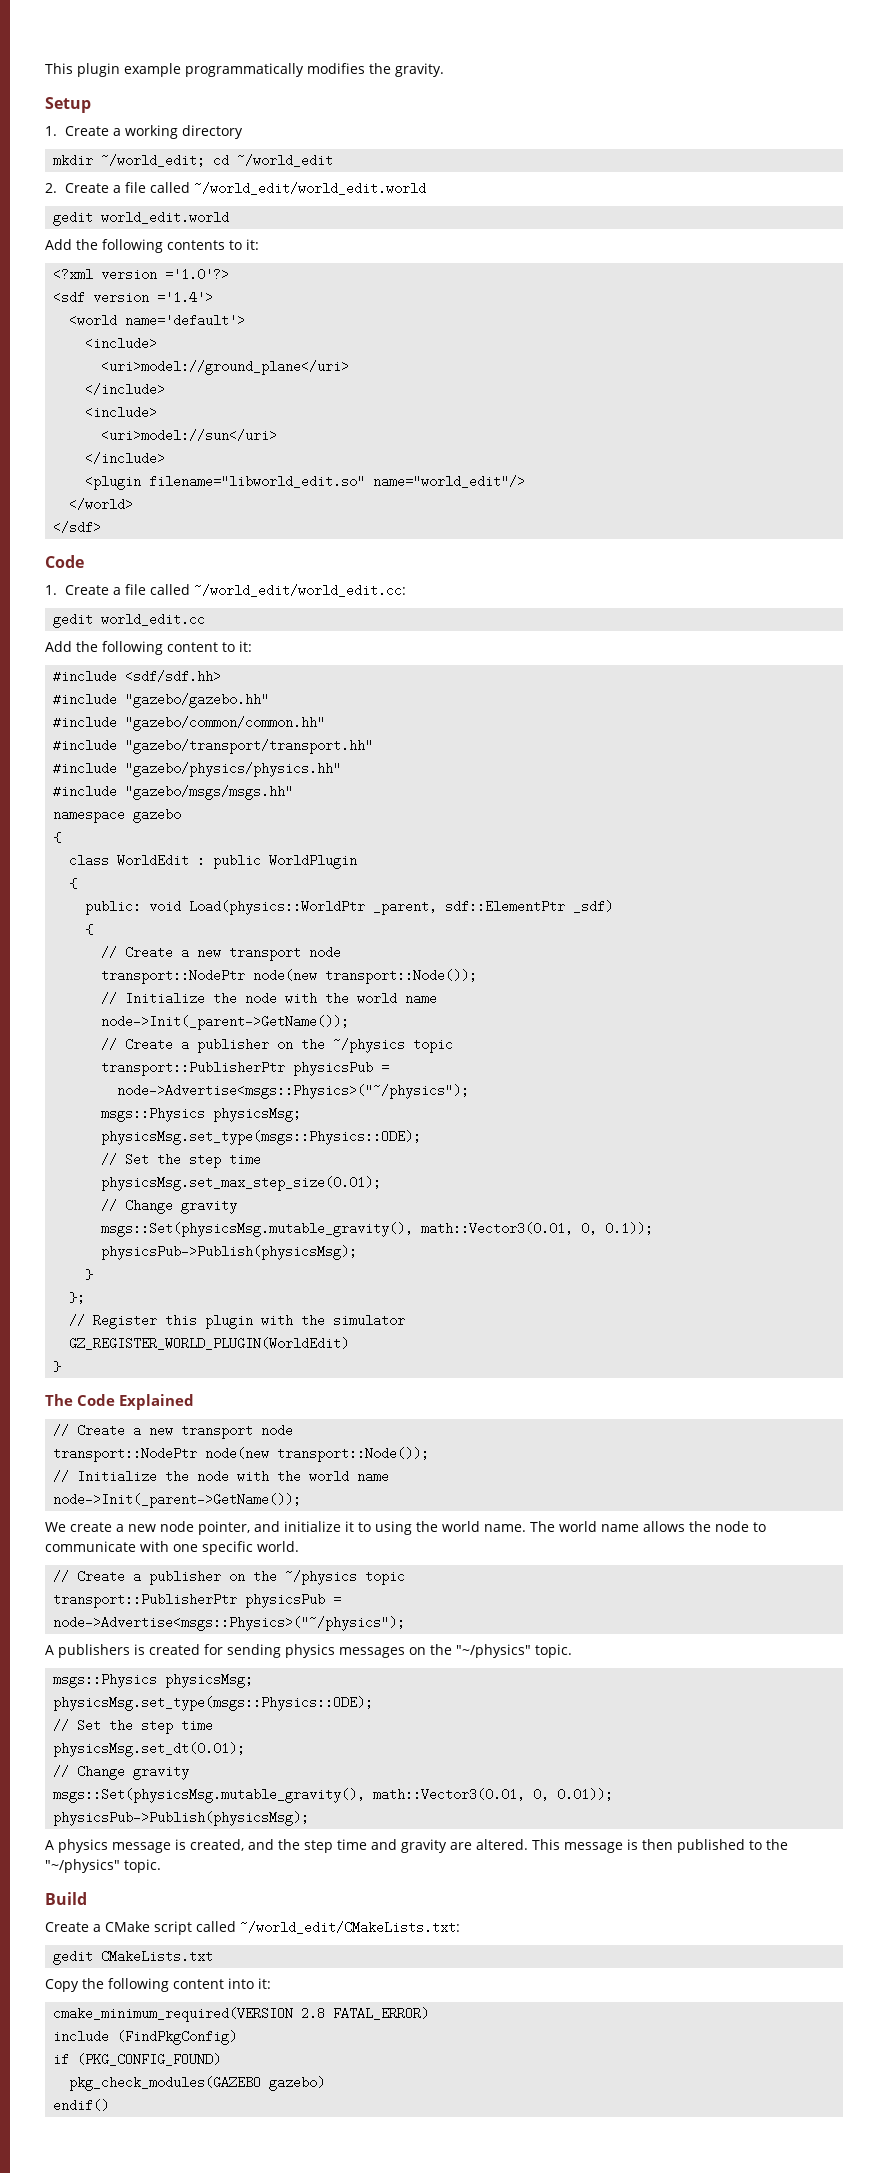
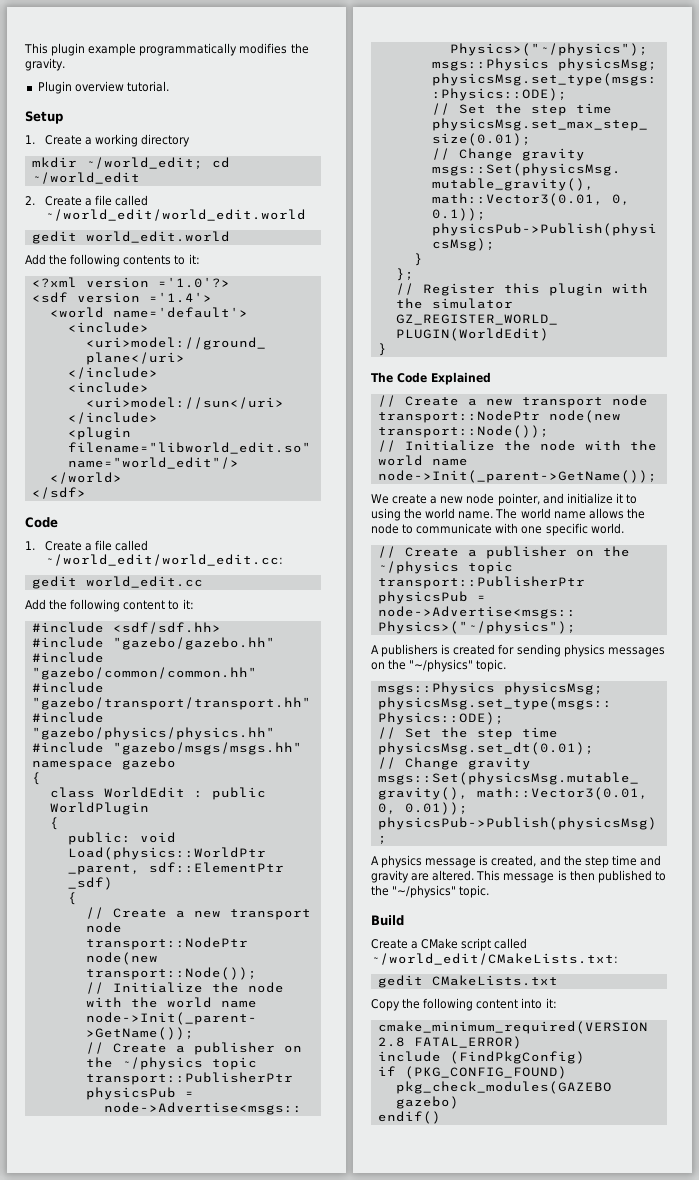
+ Plugin overview tutorial.

